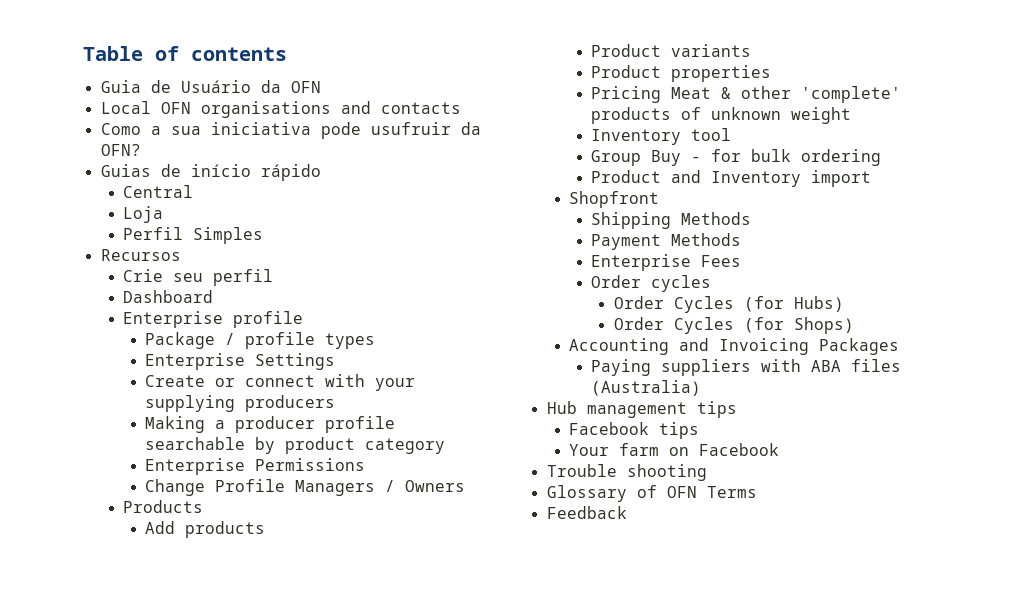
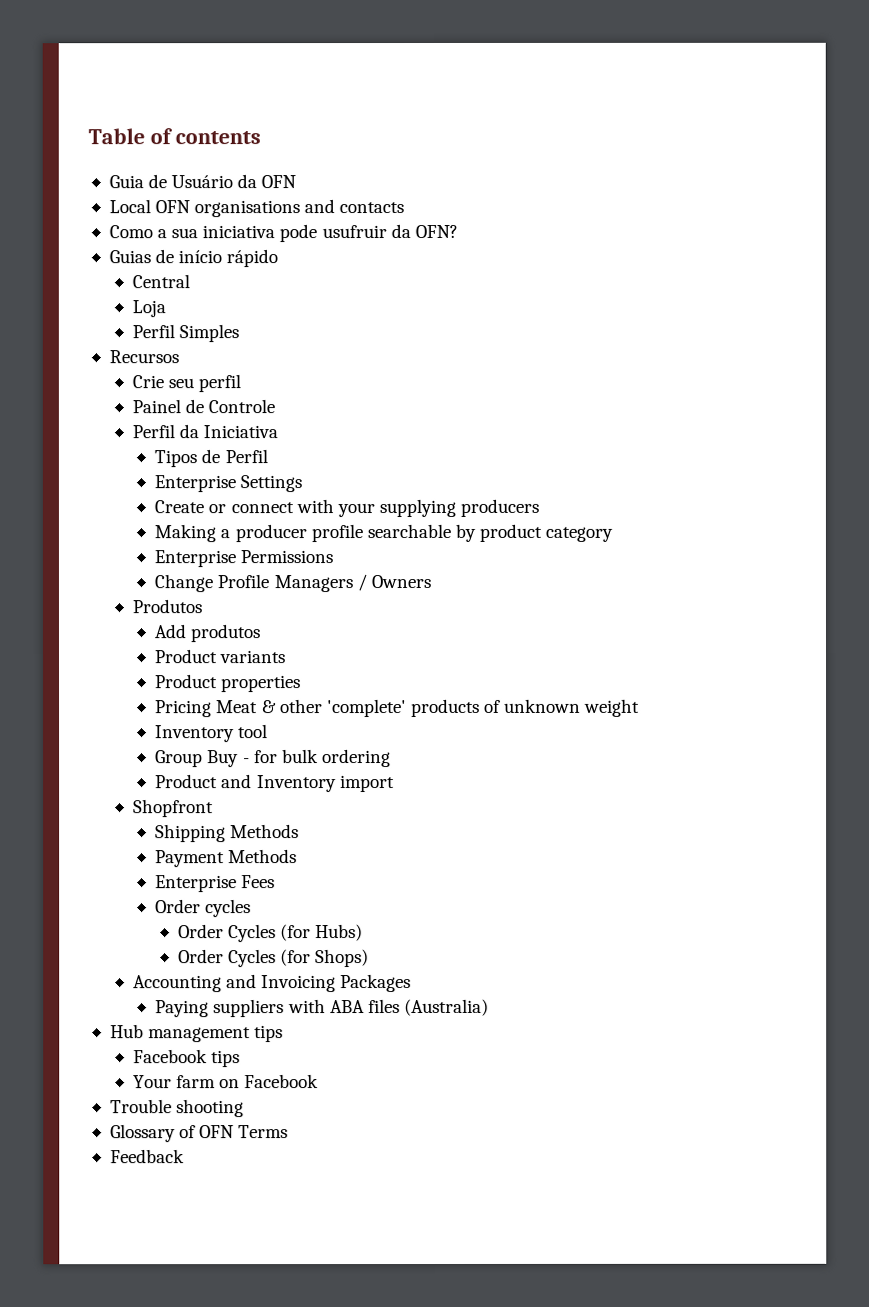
- Dashboard
- Enterprise profile
- Package / profile types
+ Painel de Controle
+ Perfil da Iniciativa
+ Tipos de Perfil
- Products
+ Produtos
- Add products
+ Add produtos

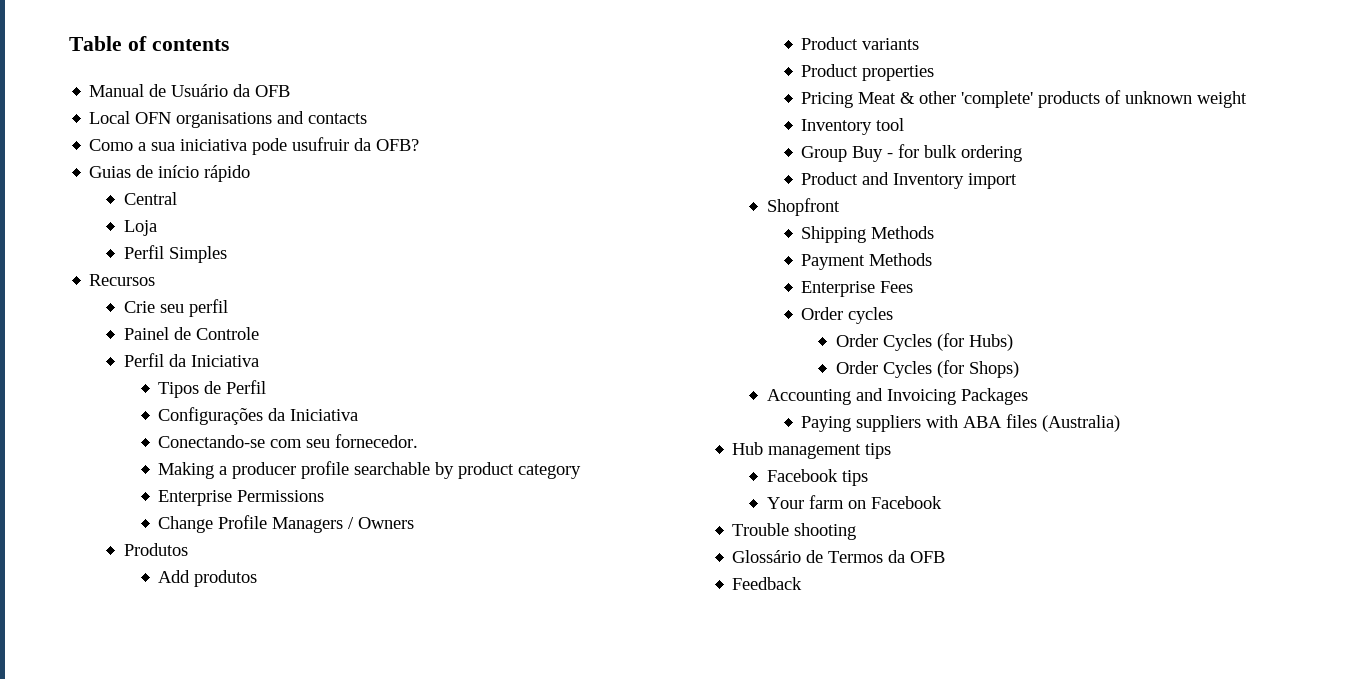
- Guia de Usuário da OFN
+ Manual de Usuário da OFB
- Como a sua iniciativa pode usufruir da OFN?
+ Como a sua iniciativa pode usufruir da OFB?
- Enterprise Settings
- Create or connect with your supplying producers
+ Configurações da Iniciativa
+ Conectando-se com seu fornecedor.
- Glossary of OFN Terms
+ Glossário de Termos da OFB

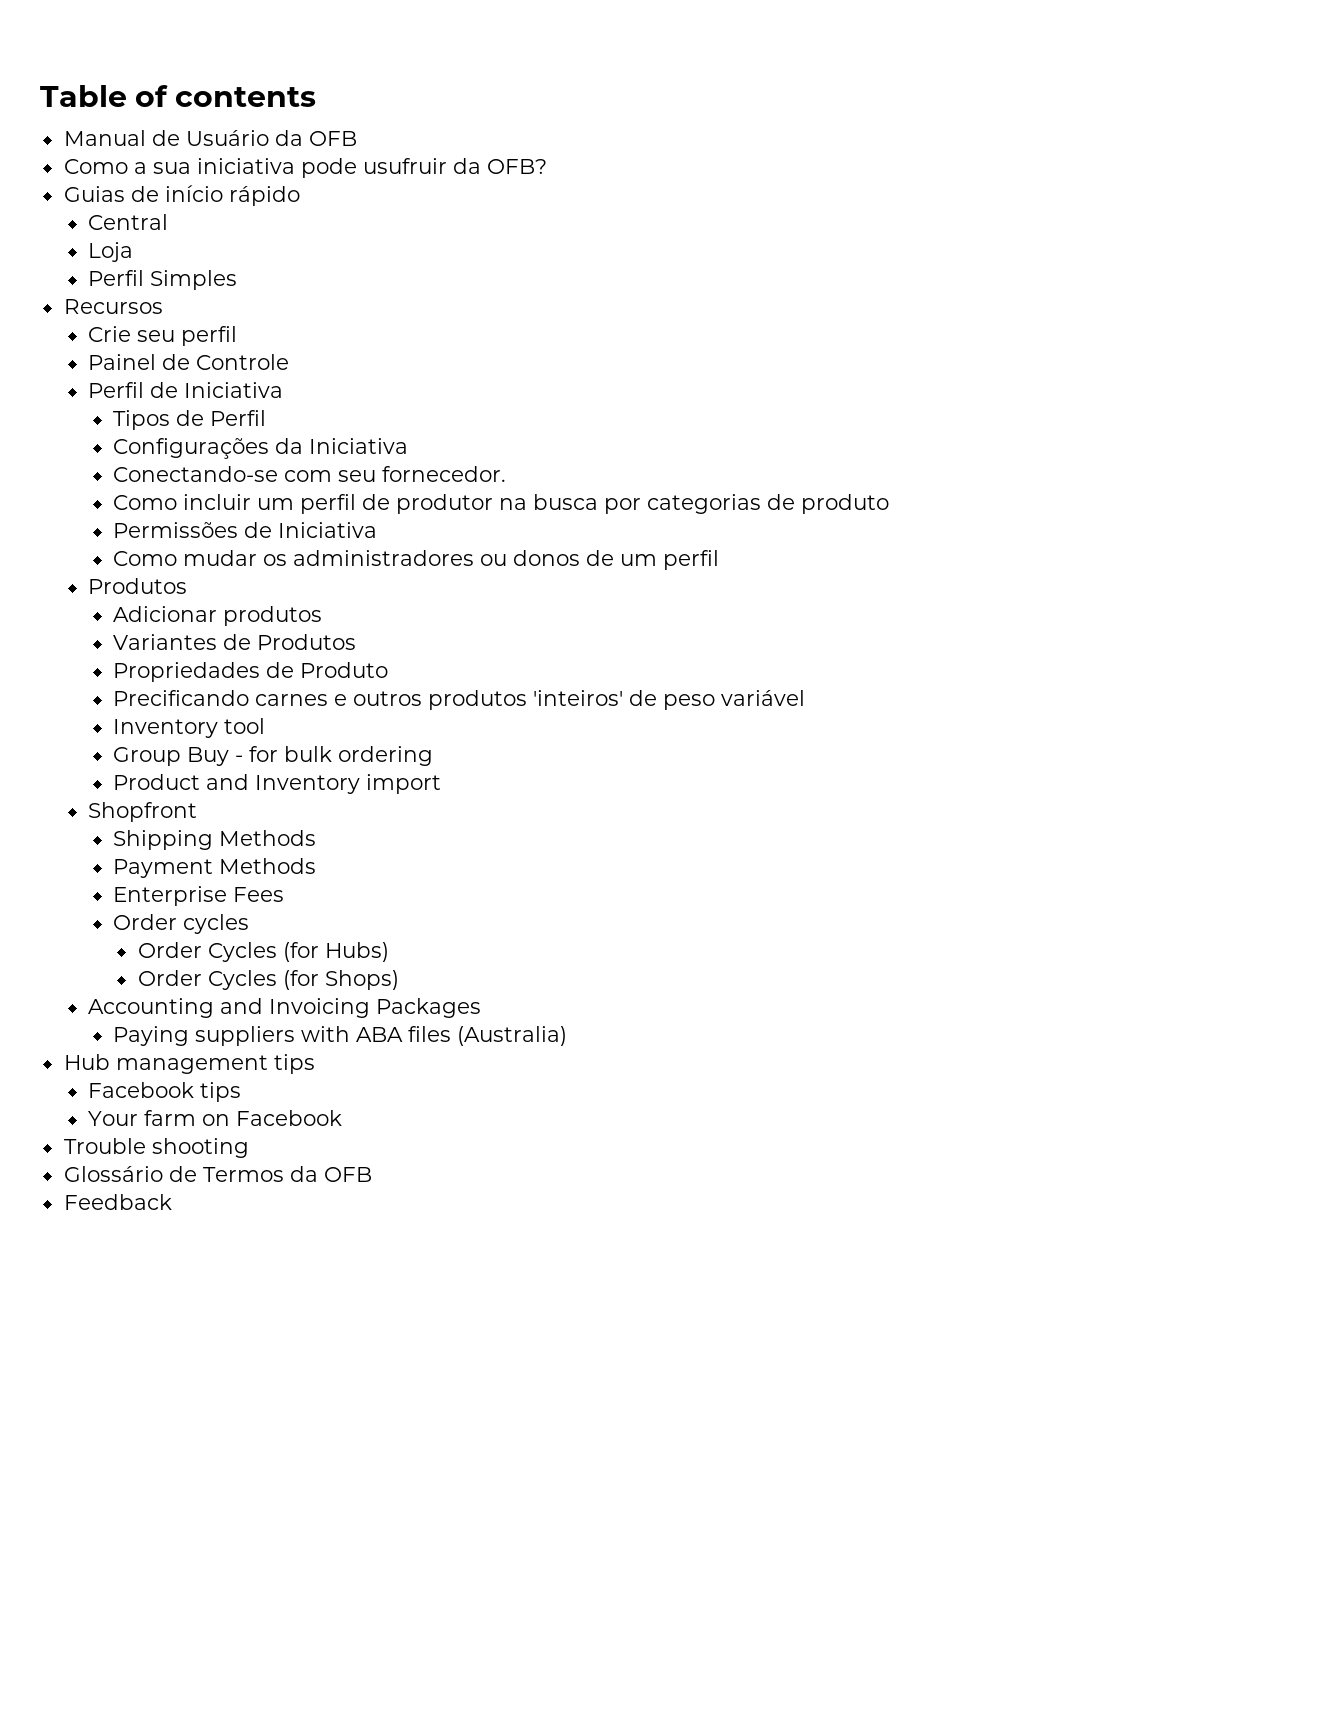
- Local OFN organisations and contacts
- Perfil da Iniciativa
+ Perfil de Iniciativa
- Making a producer profile searchable by product category
- Enterprise Permissions
- Change Profile Managers / Owners
+ Como incluir um perfil de produtor na busca por categorias de produto
+ Permissões de Iniciativa
+ Como mudar os administradores ou donos de um perfil
  Produtos
- Add produtos
+ Adicionar produtos
- Product variants
- Product properties
- Pricing Meat & other 'complete' products of unknown weight
+ Variantes de Produtos
+ Propriedades de Produto
+ Precificando carnes e outros produtos 'inteiros' de peso variável

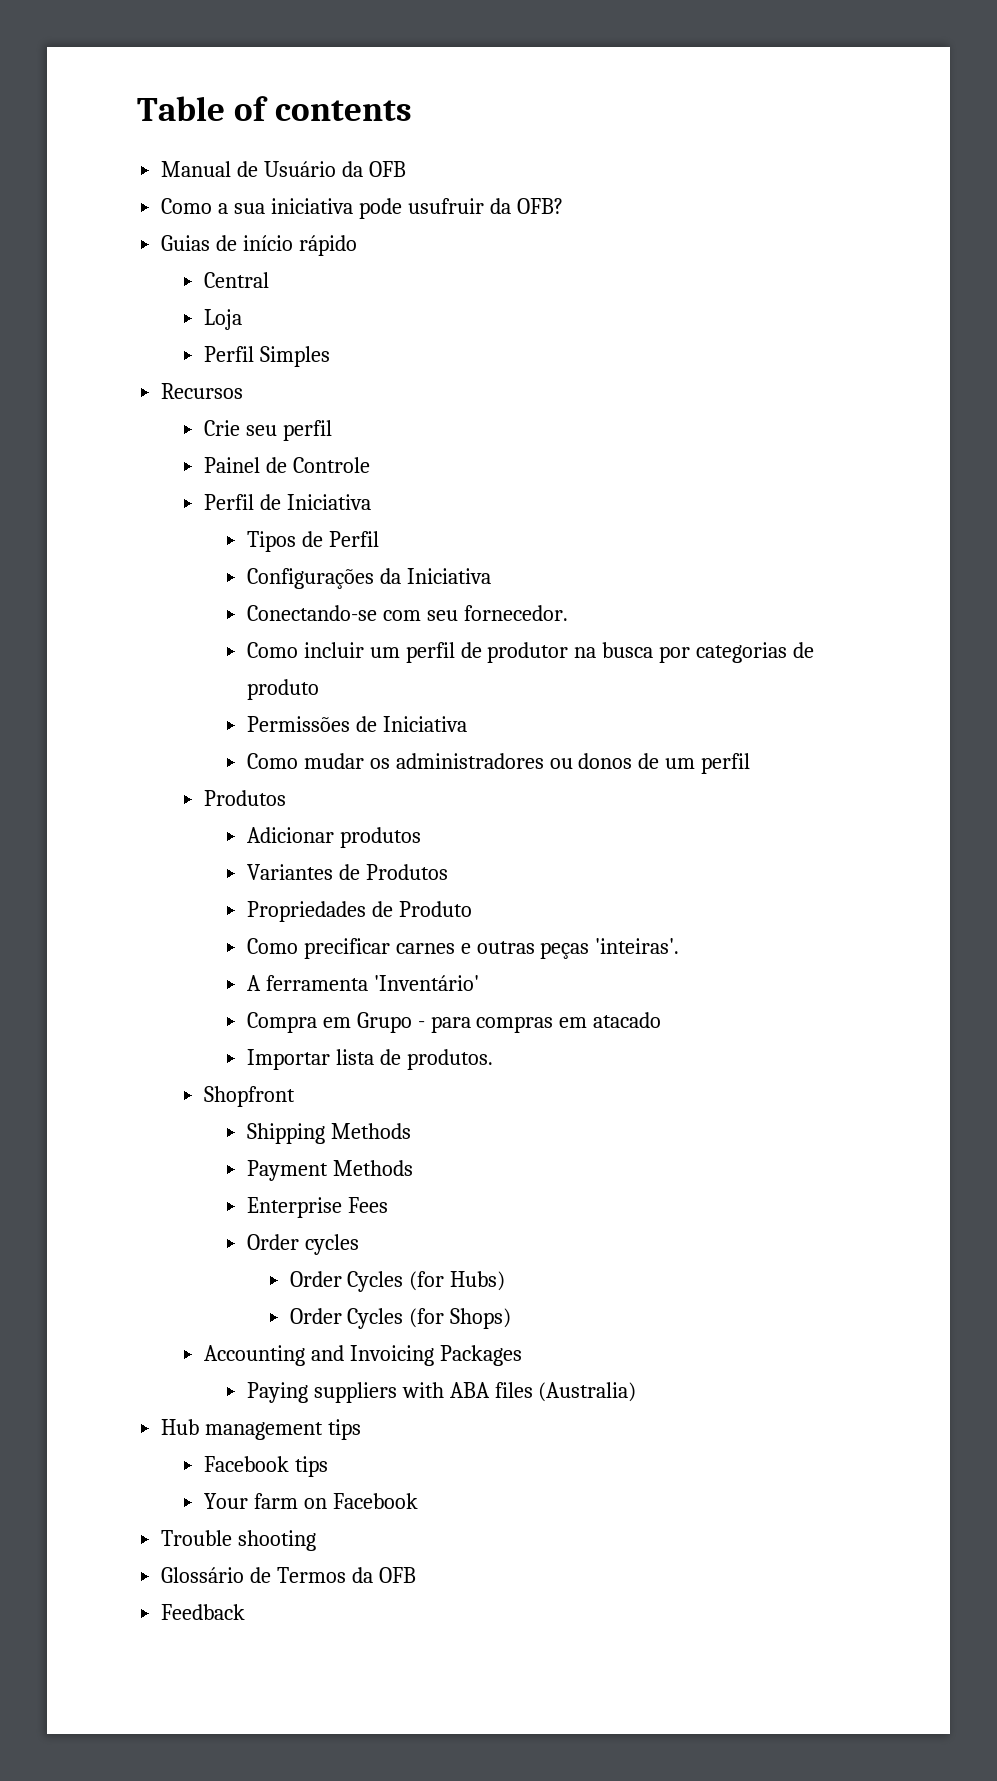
- Precificando carnes e outros produtos 'inteiros' de peso variável
- Inventory tool
- Group Buy - for bulk ordering
- Product and Inventory import
+ Como precificar carnes e outras peças 'inteiras'.
+ A ferramenta 'Inventário'
+ Compra em Grupo - para compras em atacado
+ Importar lista de produtos.

